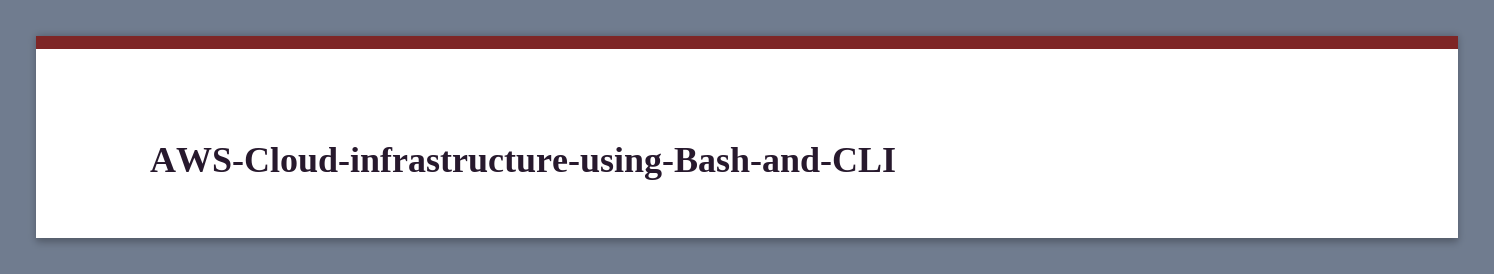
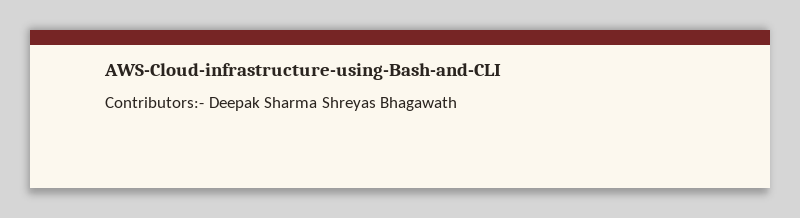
+ Contributors:- Deepak Sharma Shreyas Bhagawath

